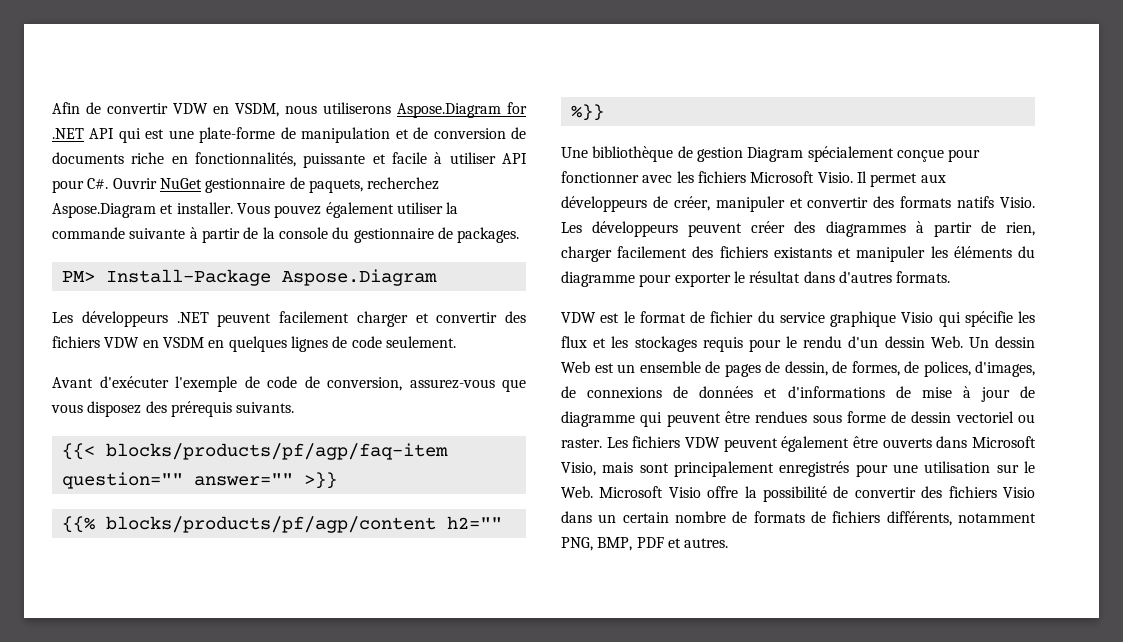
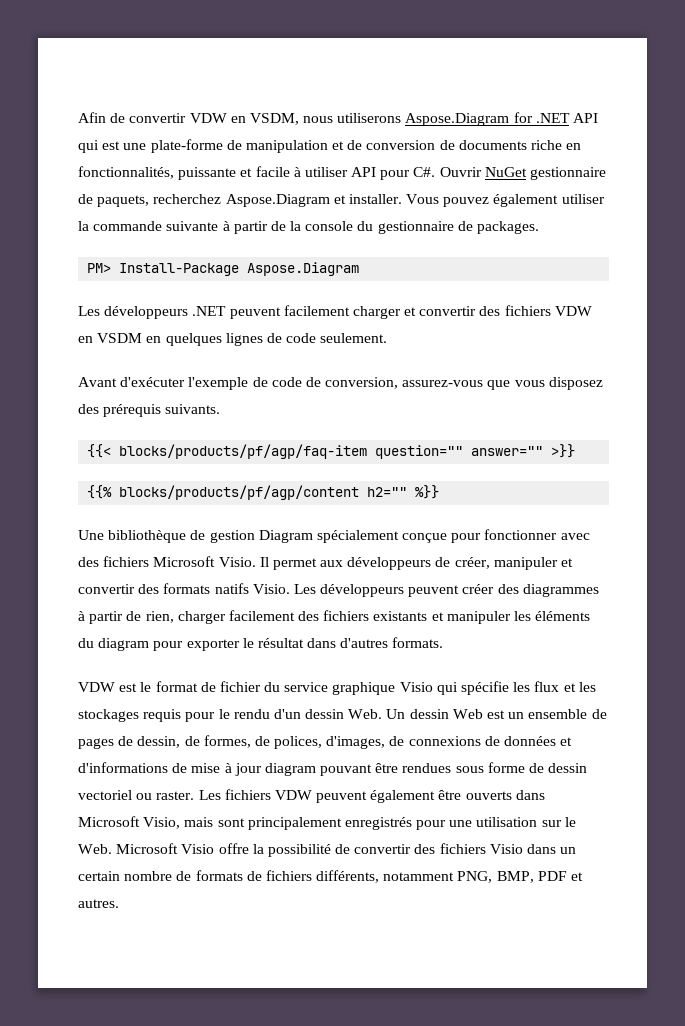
- Une bibliothèque de gestion Diagram spécialement conçue pour fonctionner avec les fichiers Microsoft Visio.
+ Une bibliothèque de gestion Diagram spécialement conçue pour fonctionner avec des fichiers Microsoft Visio.
- Les développeurs peuvent créer des diagrammes à partir de rien, charger facilement des fichiers existants et manipuler les éléments du diagramme pour exporter le résultat dans d'autres formats.
+ Les développeurs peuvent créer des diagrammes à partir de rien, charger facilement des fichiers existants et manipuler les éléments du diagram pour exporter le résultat dans d'autres formats.
- VDW est le format de fichier du service graphique Visio qui spécifie les flux et les stockages requis pour le rendu d'un dessin Web. Un dessin Web est un ensemble de pages de dessin, de formes, de polices, d'images, de connexions de données et d'informations de mise à jour de diagramme qui peuvent être rendues sous forme de dessin vectoriel ou raster.
+ VDW est le format de fichier du service graphique Visio qui spécifie les flux et les stockages requis pour le rendu d'un dessin Web. Un dessin Web est un ensemble de pages de dessin, de formes, de polices, d'images, de connexions de données et d'informations de mise à jour diagram pouvant être rendues sous forme de dessin vectoriel ou raster.

